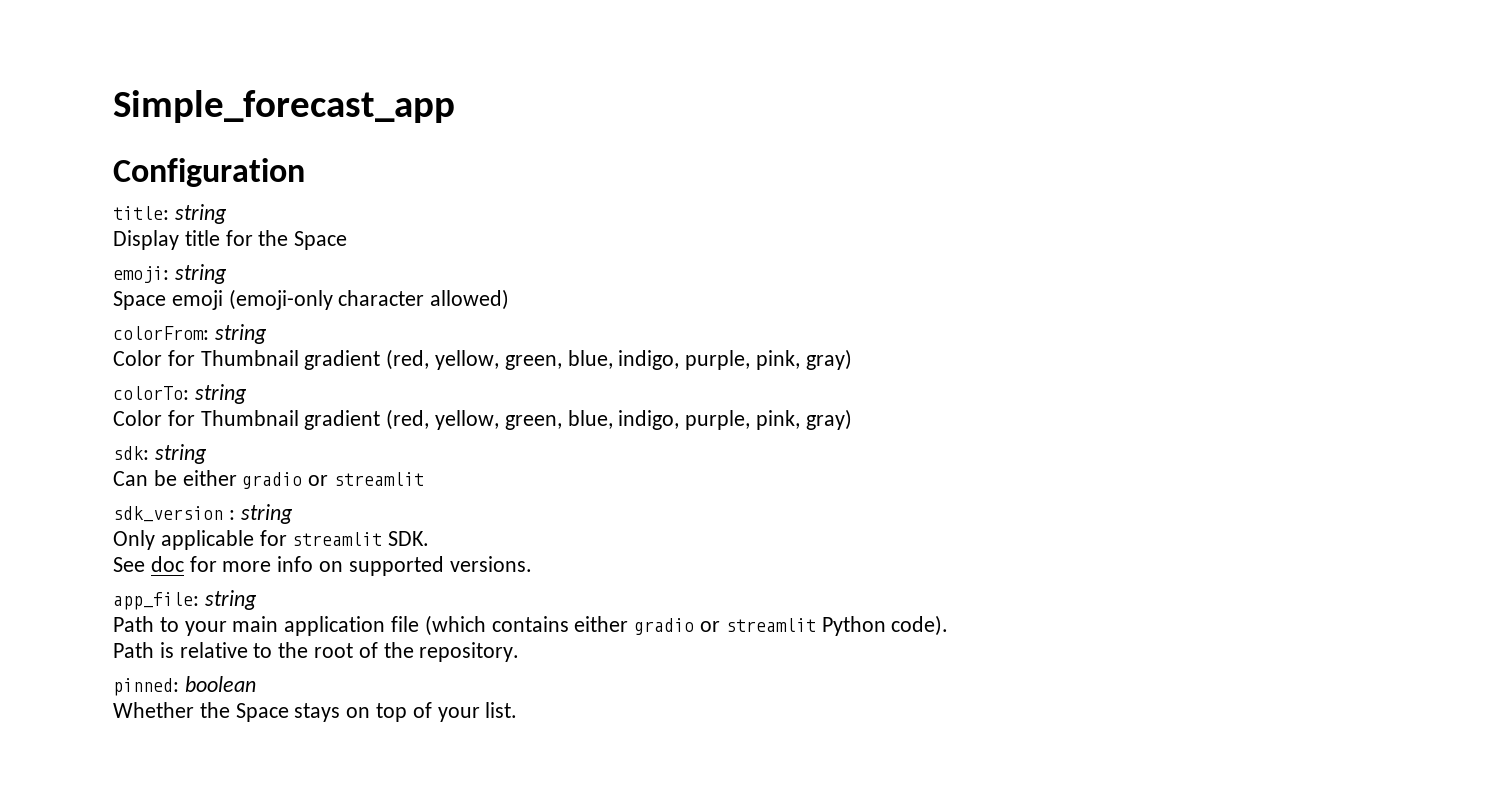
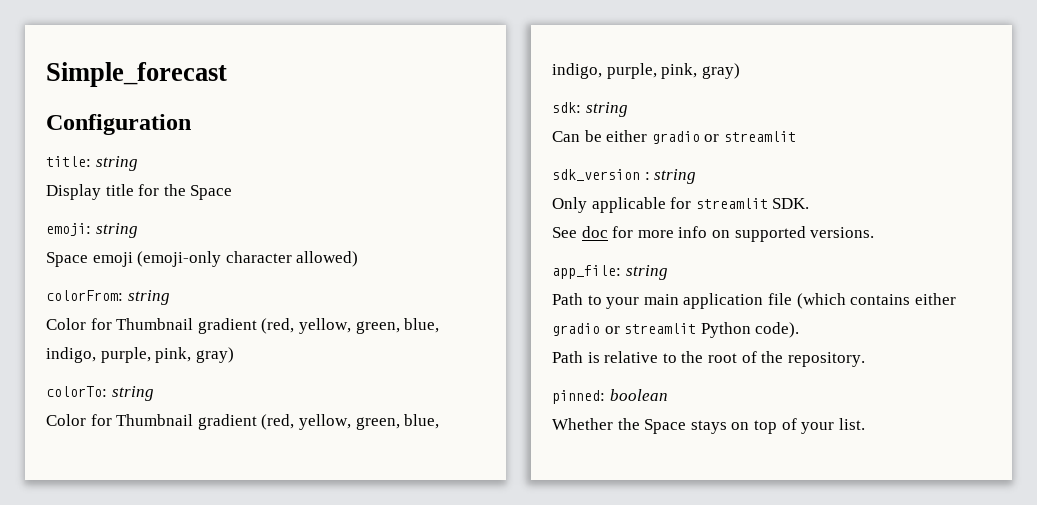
- Simple_forecast_app
+ Simple_forecast

